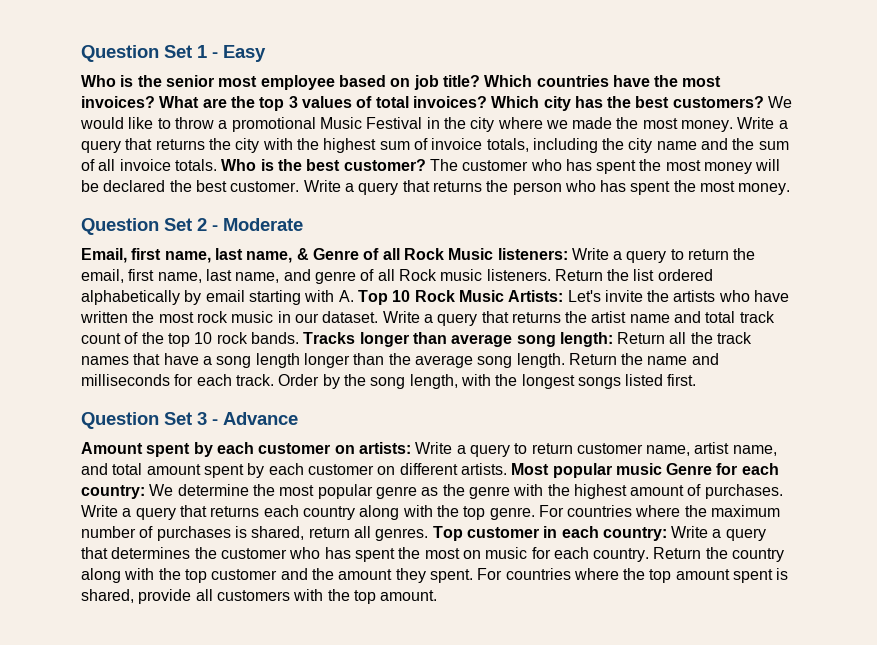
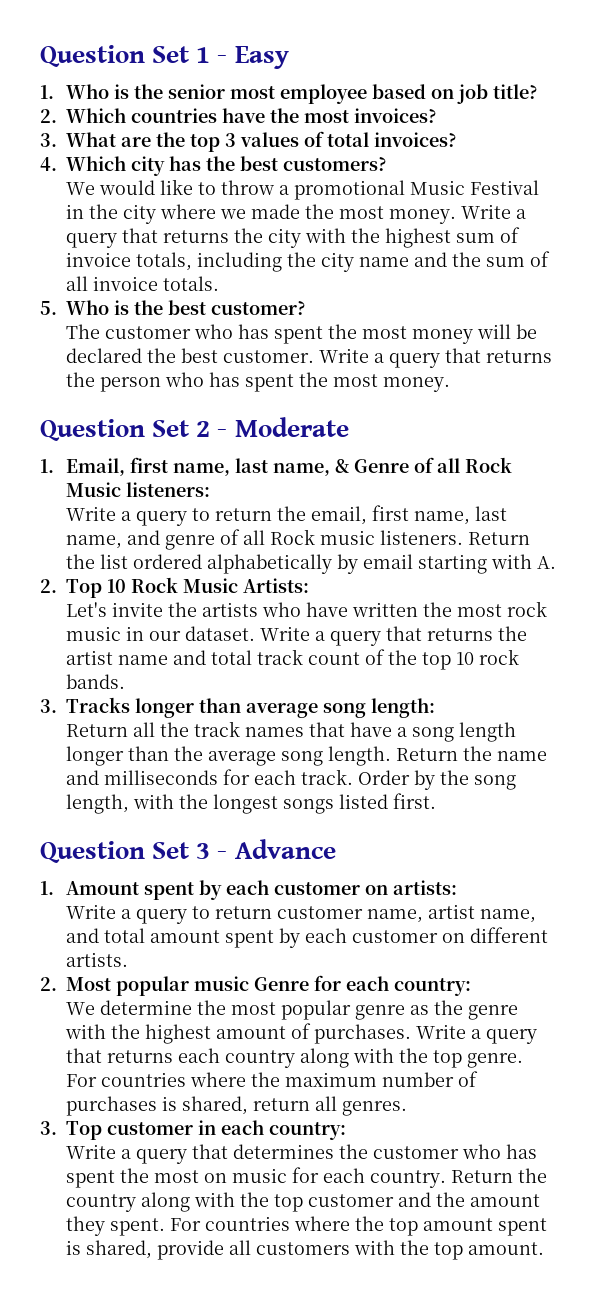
- Who is the senior most employee based on job title? Which countries have the most invoices? What are the top 3 values of total invoices? Which city has the best customers? We would like to throw a promotional Music Festival in the city where we made the most money.
+ 1. Who is the senior most employee based on job title?
+ 2. Which countries have the most invoices?
+ 3. What are the top 3 values of total invoices?
+ 4. Which city has the best customers?
+ We would like to throw a promotional Music Festival in the city where we made the most money.
- Write a query that returns the city with the highest sum of invoice totals, including the city name and the sum of all invoice totals. Who is the best customer? The customer who has spent the most money will be declared the best customer.
+ Write a query that returns the city with the highest sum of invoice totals, including the city name and the sum of all invoice totals.
+ 5. Who is the best customer?
+ The customer who has spent the most money will be declared the best customer.
- Email, first name, last name, & Genre of all Rock Music listeners: Write a query to return the email, first name, last name, and genre of all Rock music listeners.
+ 1. Email, first name, last name, & Genre of all Rock Music listeners:
+ Write a query to return the email, first name, last name, and genre of all Rock music listeners.
- Return the list ordered alphabetically by email starting with A. Top 10 Rock Music Artists: Let's invite the artists who have written the most rock music in our dataset.
+ Return the list ordered alphabetically by email starting with A.
+ 2. Top 10 Rock Music Artists:
+ Let's invite the artists who have written the most rock music in our dataset.
- Write a query that returns the artist name and total track count of the top 10 rock bands. Tracks longer than average song length: Return all the track names that have a song length longer than the average song length.
+ Write a query that returns the artist name and total track count of the top 10 rock bands.
+ 3. Tracks longer than average song length:
+ Return all the track names that have a song length longer than the average song length.
- Amount spent by each customer on artists: Write a query to return customer name, artist name, and total amount spent by each customer on different artists. Most popular music Genre for each country: We determine the most popular genre as the genre with the highest amount of purchases.
+ 1. Amount spent by each customer on artists:
+ Write a query to return customer name, artist name, and total amount spent by each customer on different artists.
+ 2. Most popular music Genre for each country:
+ We determine the most popular genre as the genre with the highest amount of purchases.
- For countries where the maximum number of purchases is shared, return all genres. Top customer in each country: Write a query that determines the customer who has spent the most on music for each country.
+ For countries where the maximum number of purchases is shared, return all genres.
+ 3. Top customer in each country:
+ Write a query that determines the customer who has spent the most on music for each country.

